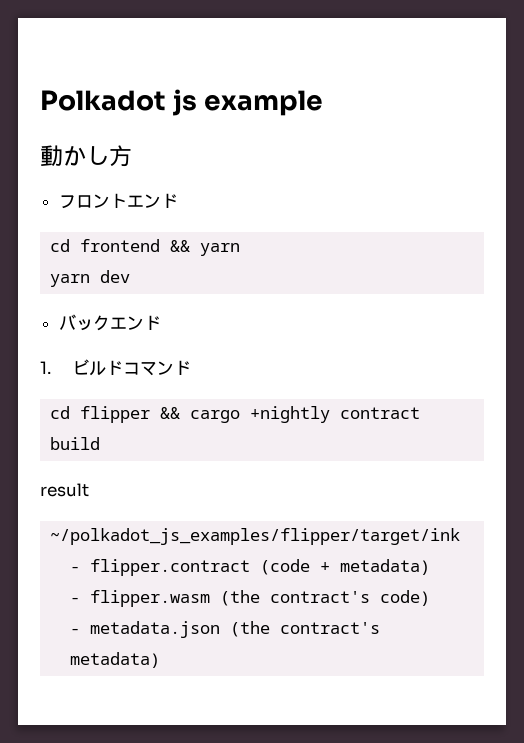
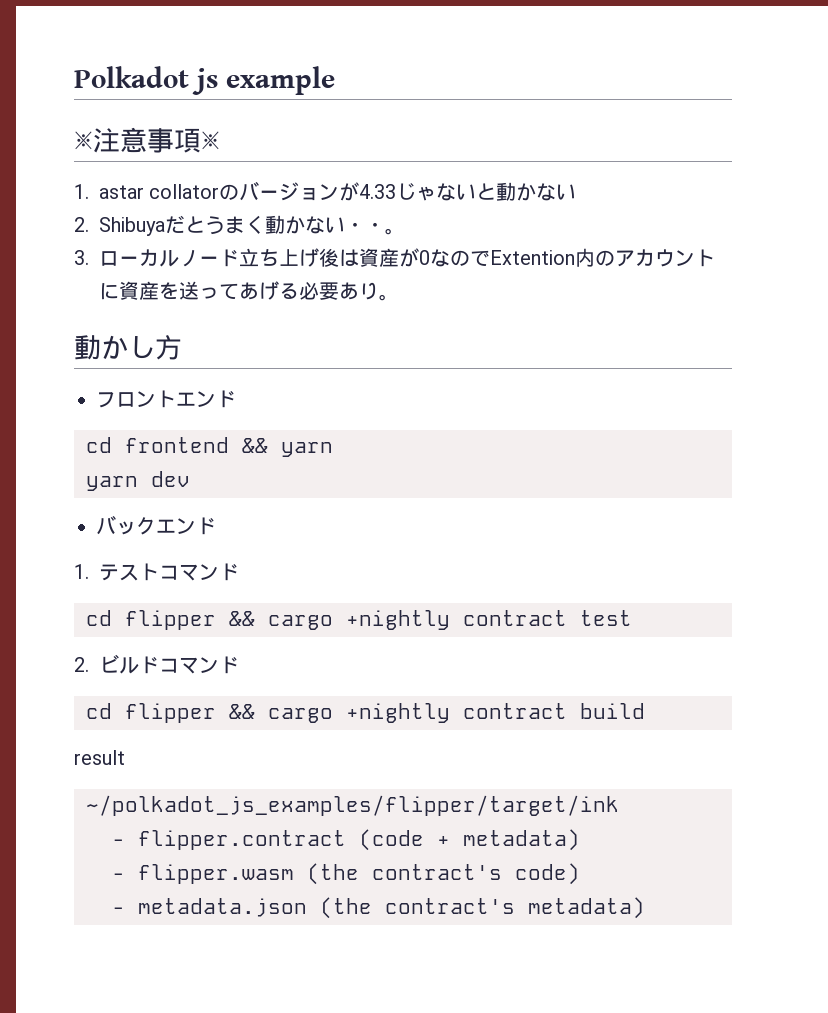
+ ※注意事項※
+ 1. astar collatorのバージョンが4.33じゃないと動かない
+ 2. Shibuyaだとうまく動かない・・。
+ 3.ローカルノード立ち上げ後は資産が0なのでExtention内のアカウントに資産を送ってあげる必要あり。
- 1.ビルドコマンド
+ 1.テストコマンド
+ cd flipper && cargo +nightly contract test
+ 2.ビルドコマンド

